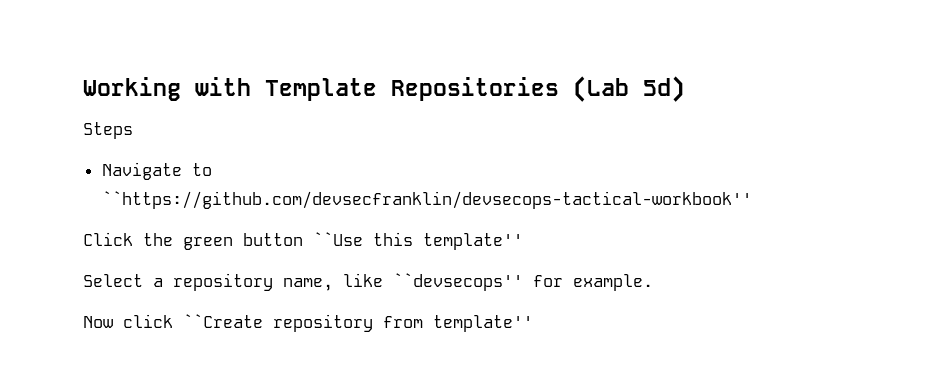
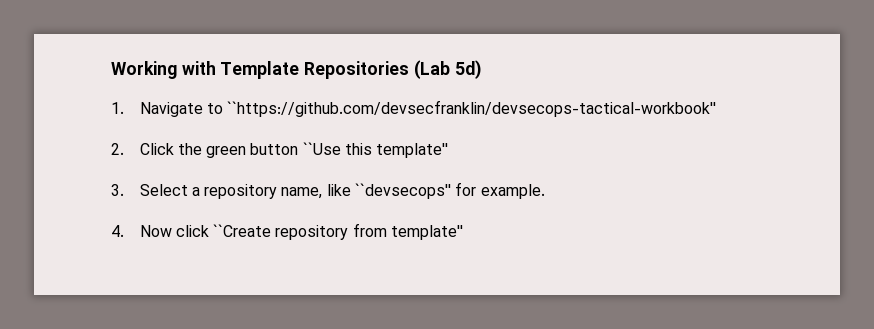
- Steps
- Navigate to ``https://github.com/devsecfranklin/devsecops-tactical-workbook''
+ 1. Navigate to ``https://github.com/devsecfranklin/devsecops-tactical-workbook''
- Click the green button ``Use this template''
+ 2. Click the green button ``Use this template''
- Select a repository name, like ``devsecops'' for example.
+ 3. Select a repository name, like ``devsecops'' for example.
- Now click ``Create repository from template''
+ 4. Now click ``Create repository from template''

